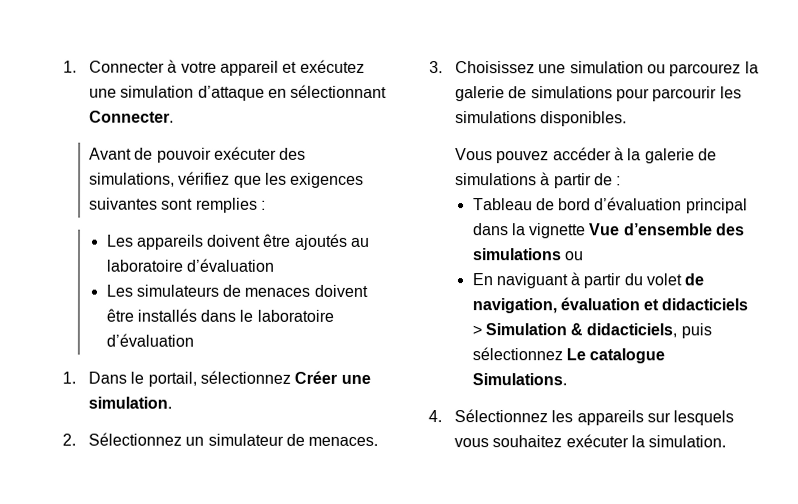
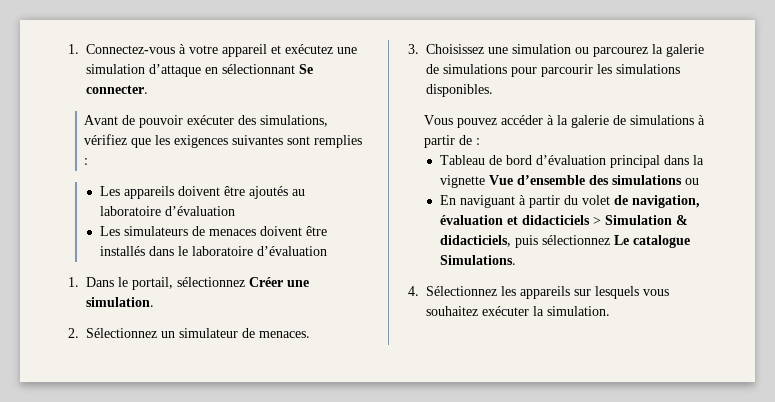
- 1. Connecter à votre appareil et exécutez une simulation d’attaque en sélectionnant Connecter.
+ 1. Connectez-vous à votre appareil et exécutez une simulation d’attaque en sélectionnant Se connecter.

